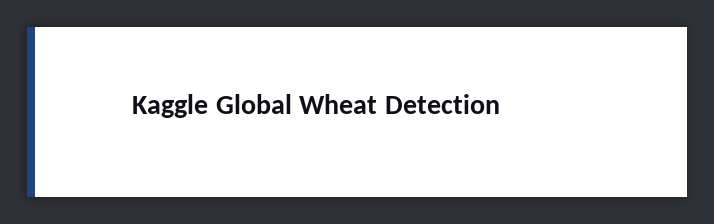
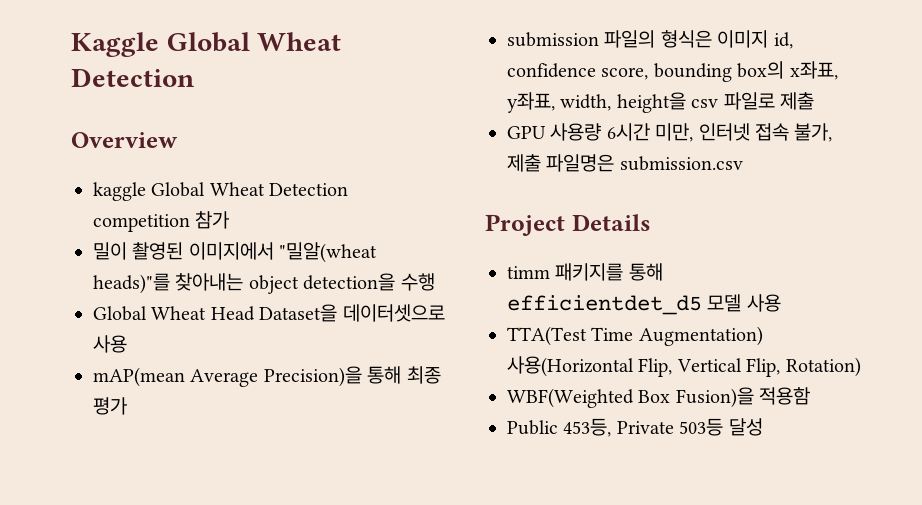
+ Overview
+ kaggle Global Wheat Detection competition 참가
+ 밀이 촬영된 이미지에서 "밀알(wheat heads)"를 찾아내는 object detection을 수행
+ Global Wheat Head Dataset을 데이터셋으로 사용
+ mAP(mean Average Precision)을 통해 최종 평가
+ submission 파일의 형식은 이미지 id, confidence score, bounding box의 x좌표, y좌표, width, height을 csv 파일로 제출
+ GPU 사용량 6시간 미만, 인터넷 접속 불가, 제출 파일명은 submission.csv
+ Project Details
+ timm 패키지를 통해 efficientdet_d5 모델 사용
+ TTA(Test Time Augmentation) 사용(Horizontal Flip, Vertical Flip, Rotation)
+ WBF(Weighted Box Fusion)을 적용함
+ Public 453등, Private 503등 달성

